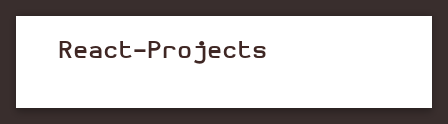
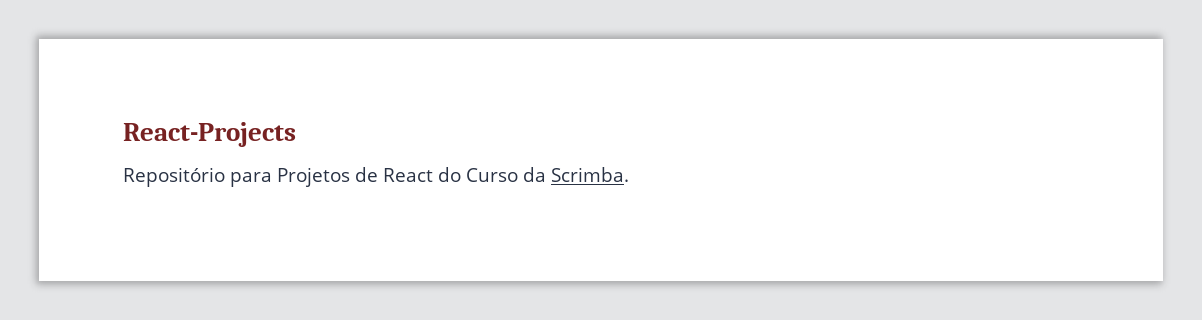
+ Repositório para Projetos de React do Curso da Scrimba.

